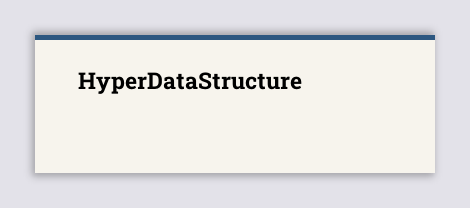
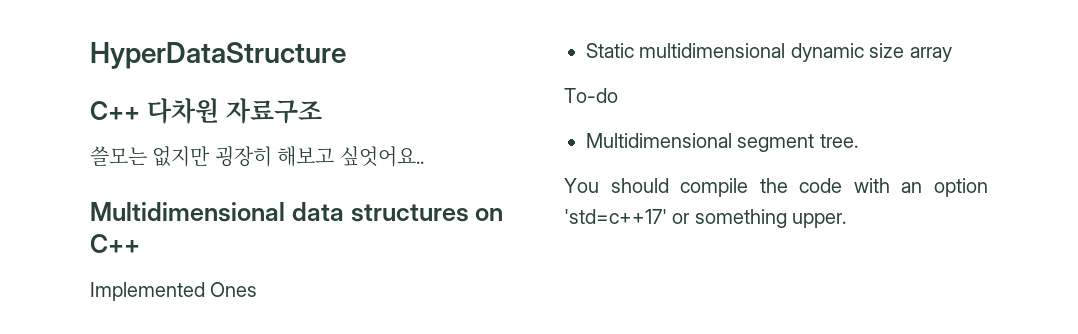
+ C++ 다차원 자료구조
+ 쓸모는 없지만 굉장히 해보고 싶엇어요..
+ Multidimensional data structures on C++
+ Implemented Ones
+ Static multidimensional dynamic size array
+ To-do
+ Multidimensional segment tree.
+ You should compile the code with an option 'std=c++17' or something upper.

